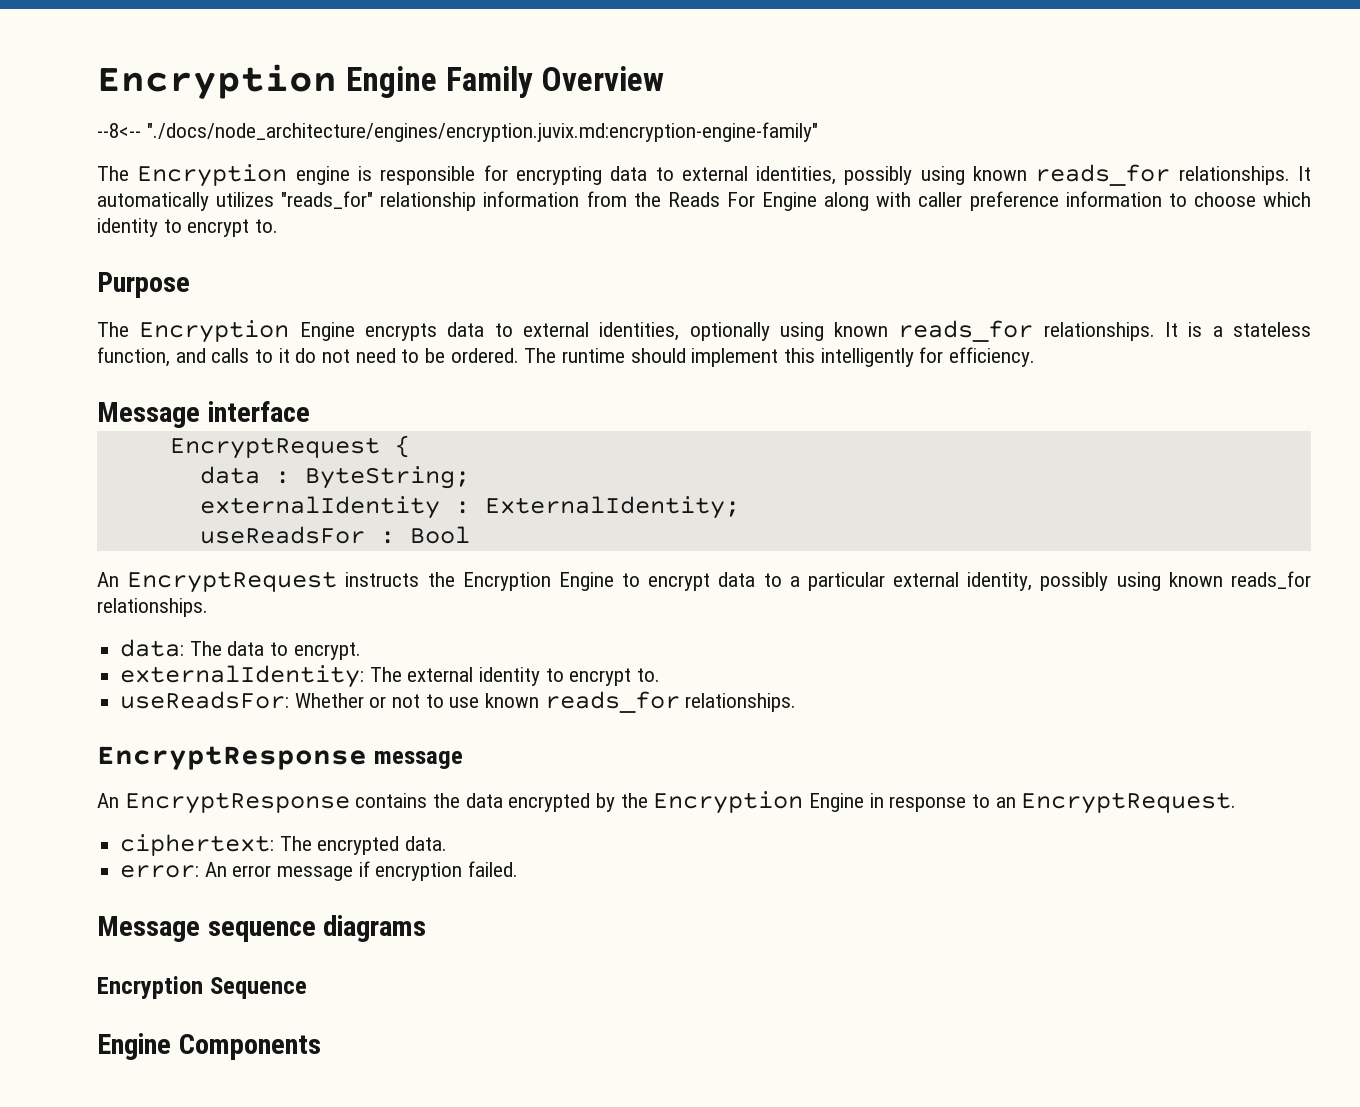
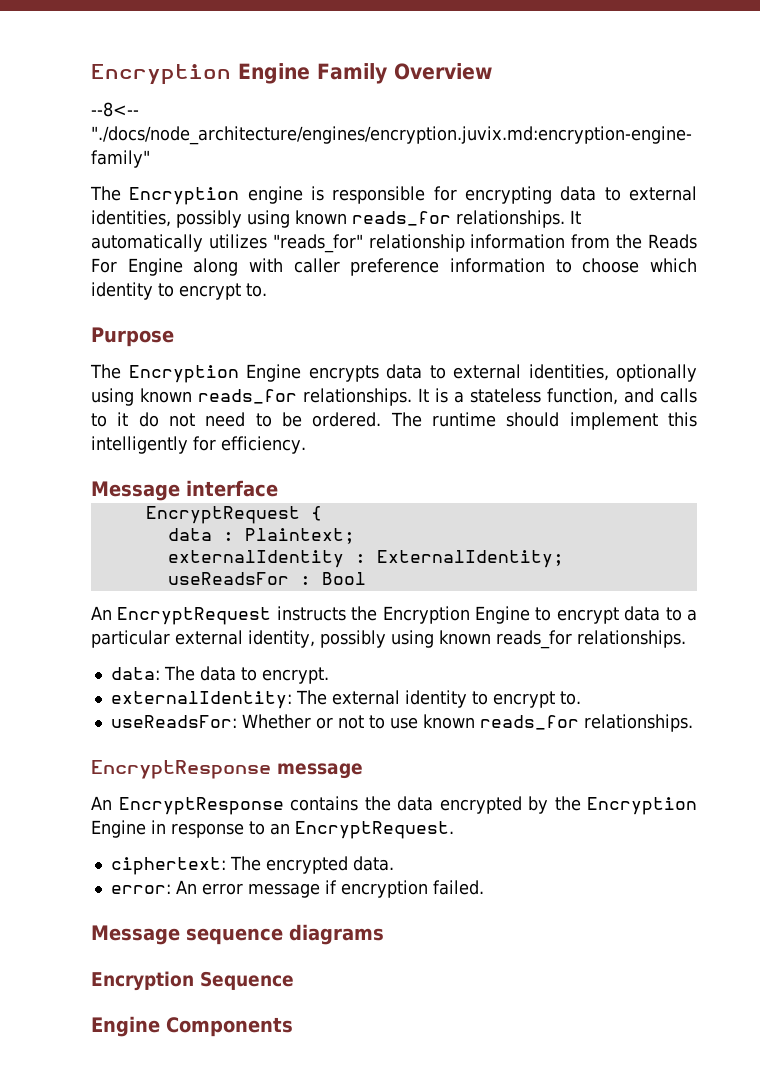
- data : ByteString;
+ data : Plaintext;

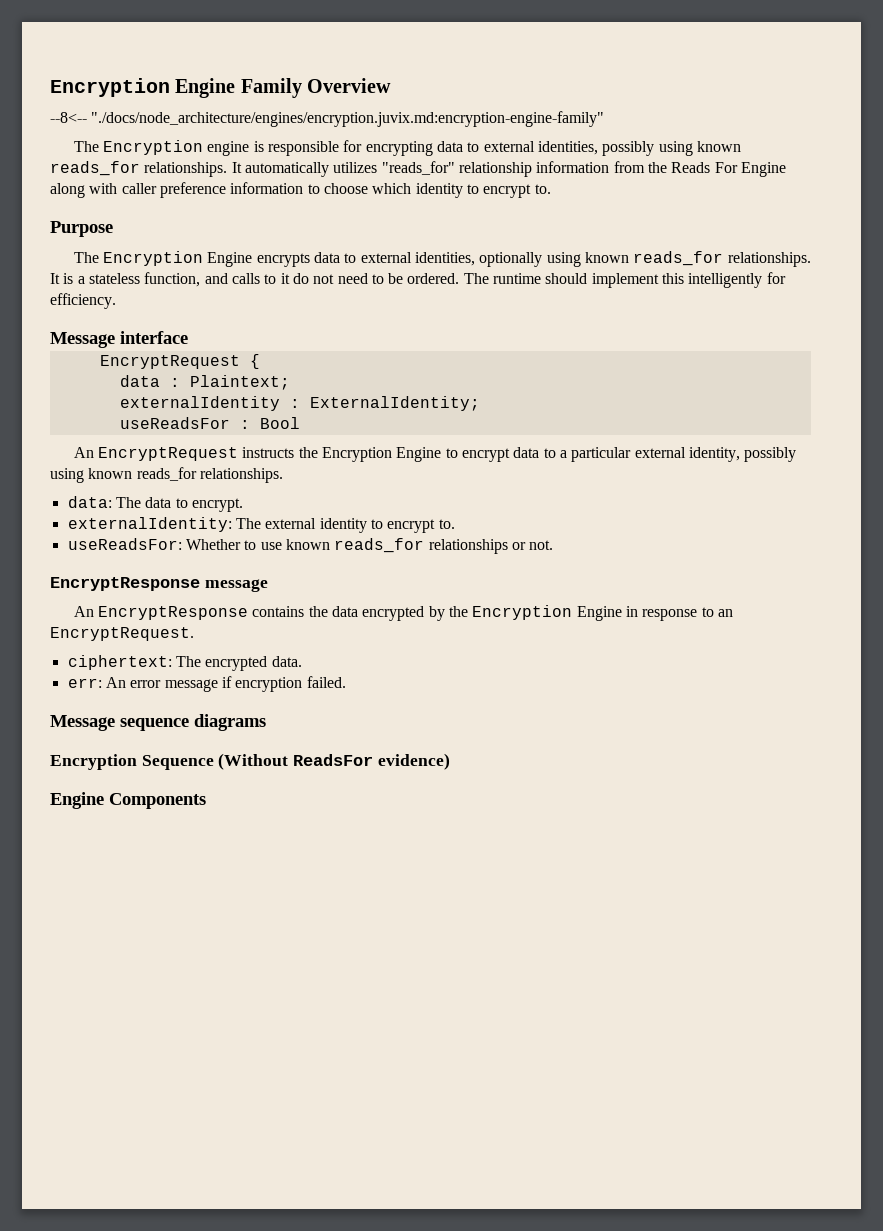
- useReadsFor: Whether or not to use known reads_for relationships.
+ useReadsFor: Whether to use known reads_for relationships or not.
- error: An error message if encryption failed.
+ err: An error message if encryption failed.
- Encryption Sequence
+ Encryption Sequence (Without ReadsFor evidence)

